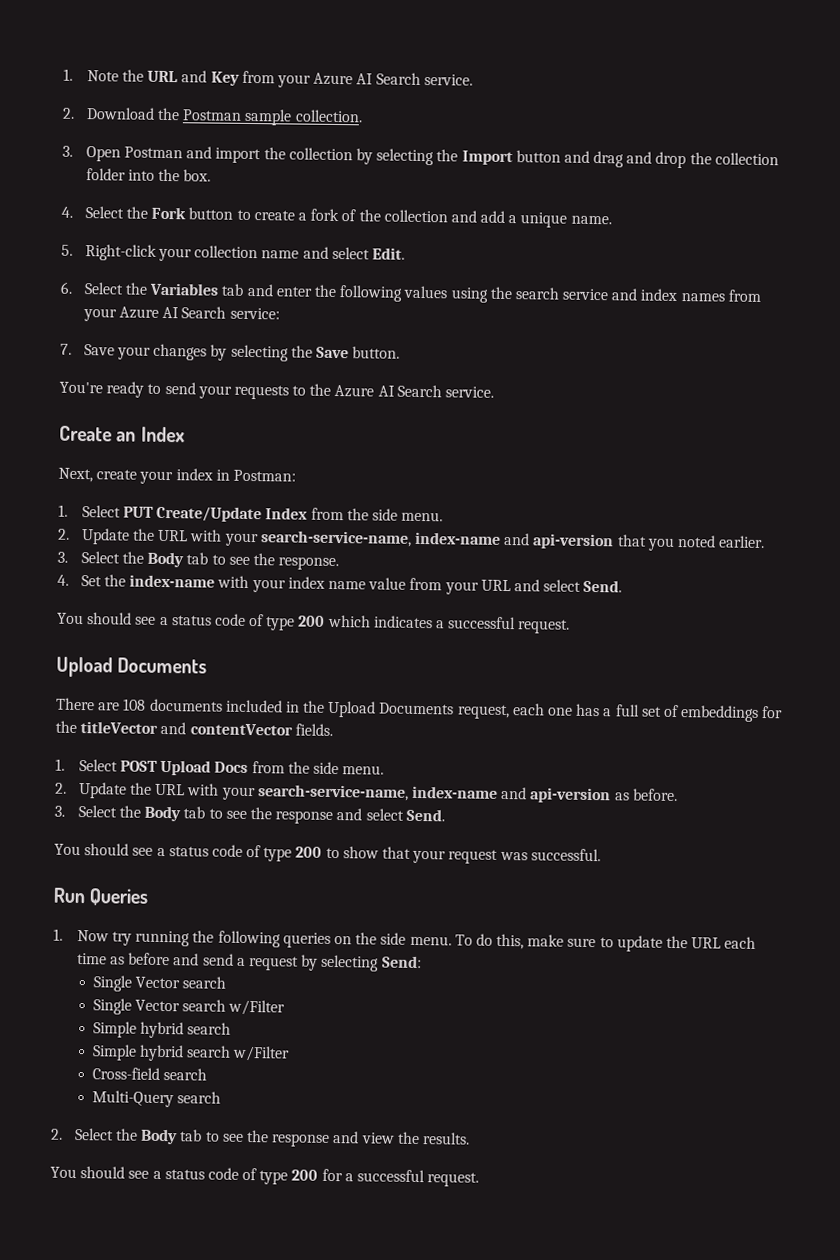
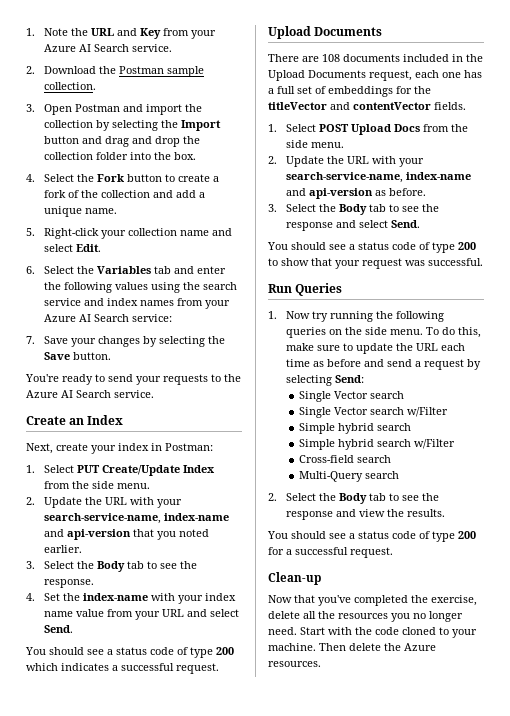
+ Clean-up
+ Now that you've completed the exercise, delete all the resources you no longer need. Start with the code cloned to your machine. Then delete the Azure resources.

